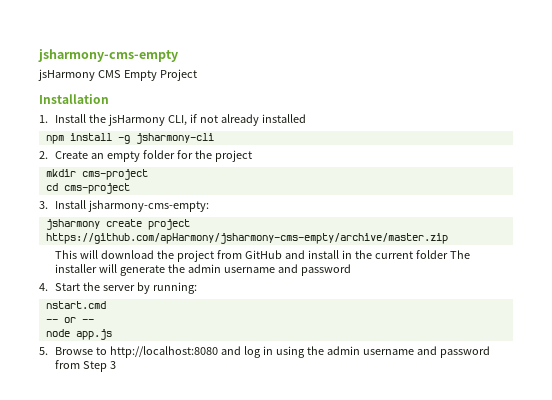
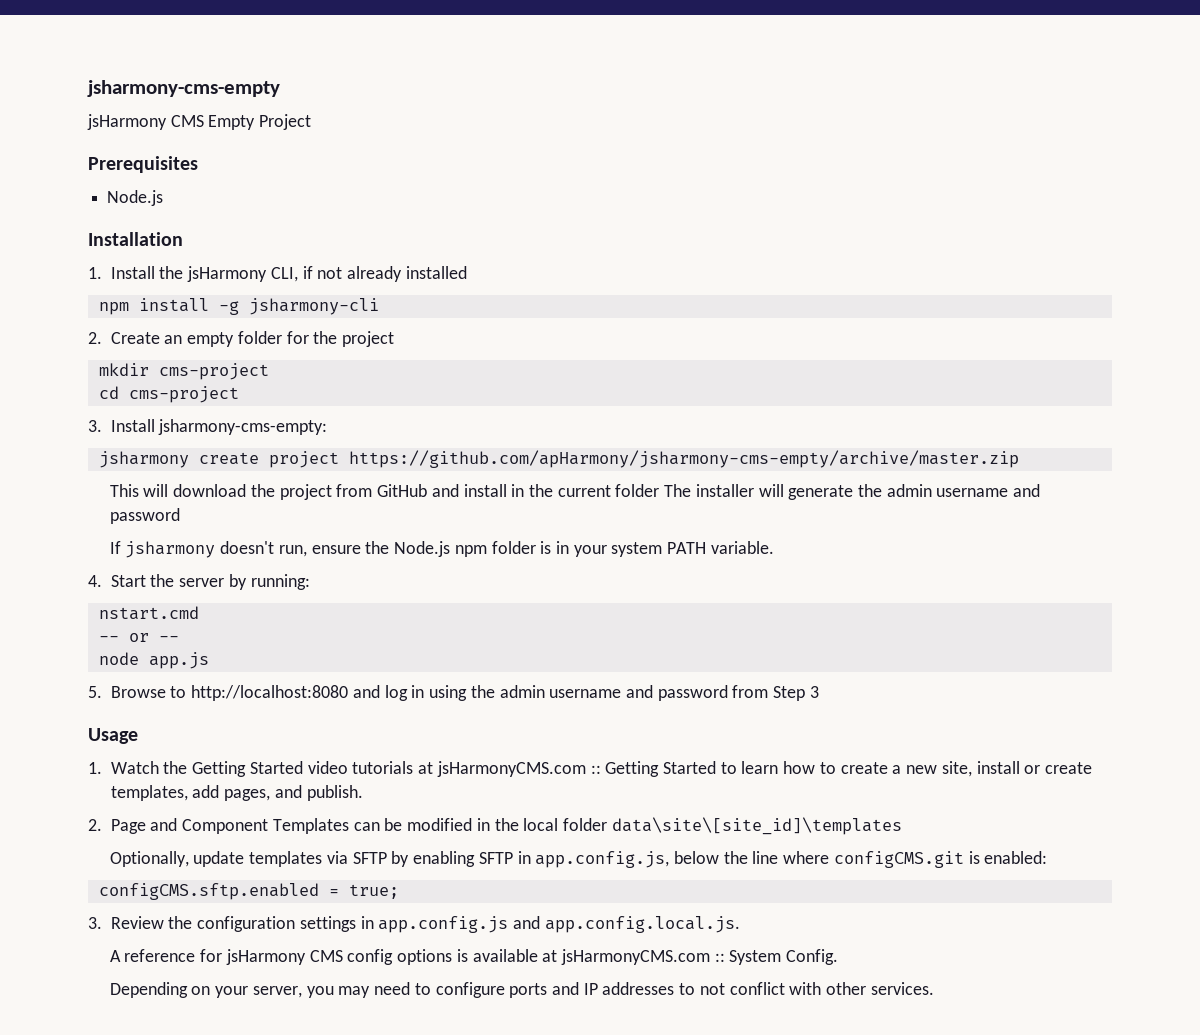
+ Prerequisites
+ Node.js
+ If jsharmony doesn't run, ensure the Node.js npm folder is in your system PATH variable.
+ Usage
+ 1. Watch the Getting Started video tutorials at jsHarmonyCMS.com :: Getting Started to learn how to create a new site, install or create templates, add pages, and publish.
+ 2. Page and Component Templates can be modified in the local folder data\site\[site_id]\templates
+ Optionally, update templates via SFTP by enabling SFTP in app.config.js, below the line where configCMS.git is enabled:
+ configCMS.sftp.enabled = true;
+ 3. Review the configuration settings in app.config.js and app.config.local.js.
+ A reference for jsHarmony CMS config options is available at jsHarmonyCMS.com :: System Config.
+ Depending on your server, you may need to configure ports and IP addresses to not conflict with other services.

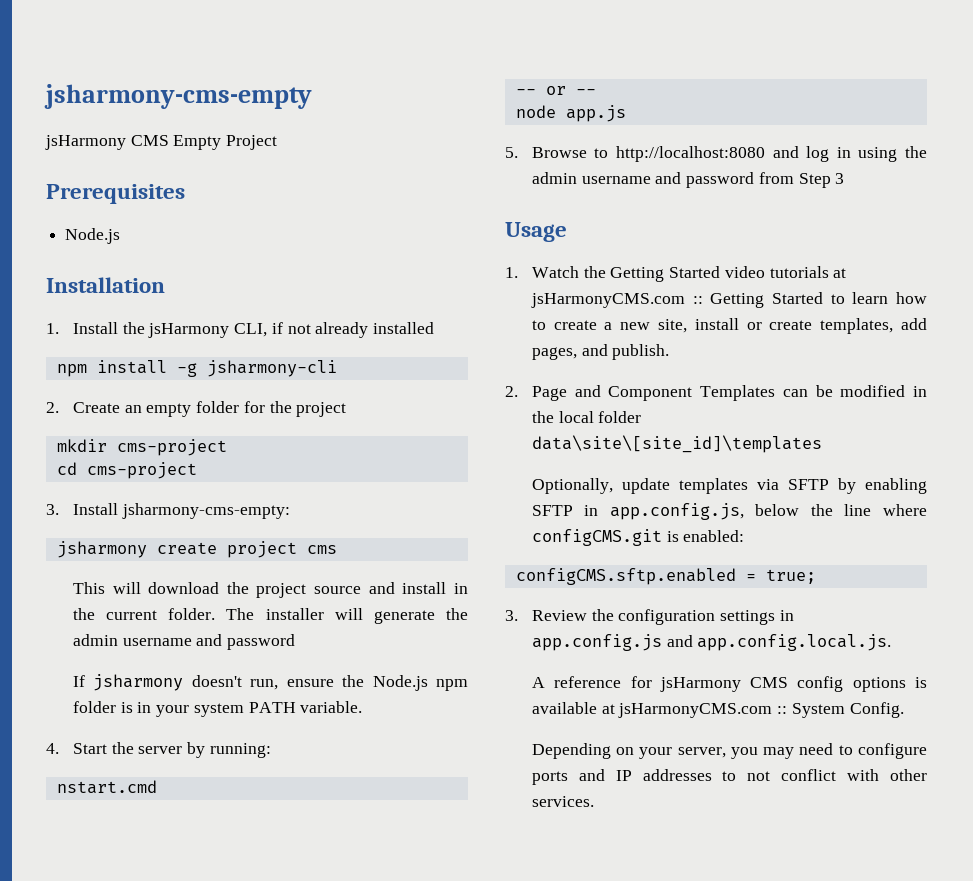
- jsharmony create project https://github.com/apHarmony/jsharmony-cms-empty/archive/master.zip
+ jsharmony create project cms
- This will download the project from GitHub and install in the current folder The installer will generate the admin username and password
+ This will download the project source and install in the current folder. The installer will generate the admin username and password

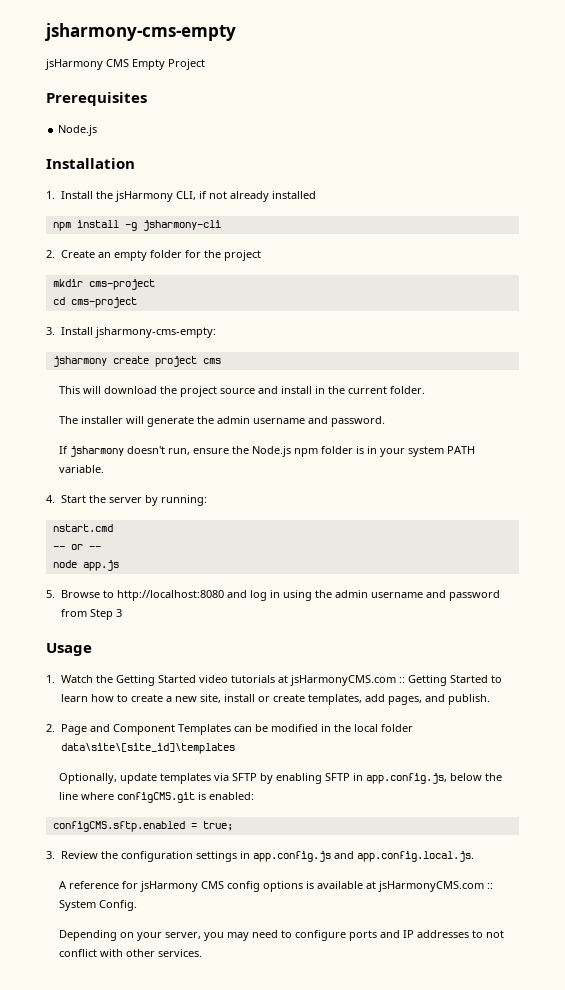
- This will download the project source and install in the current folder. The installer will generate the admin username and password
+ This will download the project source and install in the current folder.
+ The installer will generate the admin username and password.

